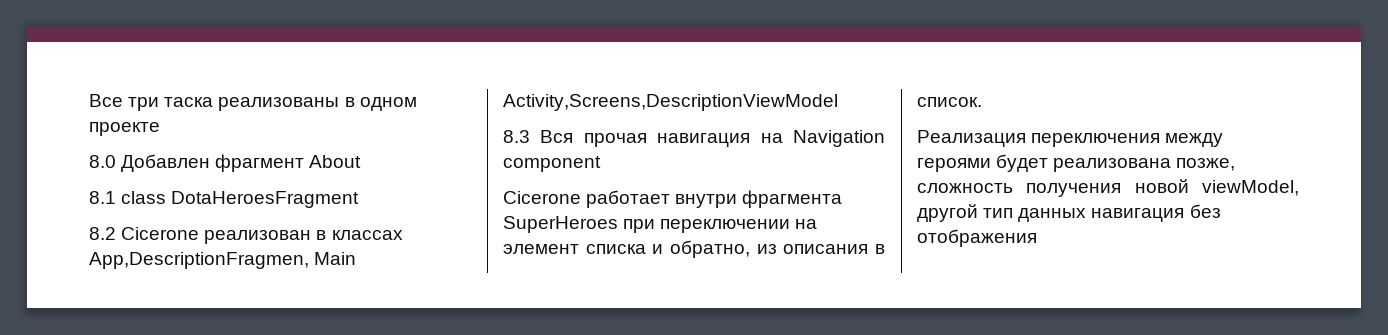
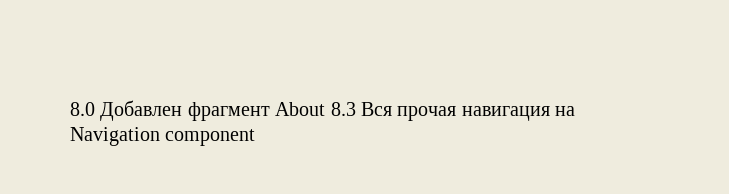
- Все три таска реализованы в одном проекте
- 8.0 Добавлен фрагмент About
- 8.1 class DotaHeroesFragment
- 8.2 Cicerone реализован в классах App,DescriptionFragmen, Main Activity,Screens,DescriptionViewModel
- 8.3 Вся прочая навигация на Navigation component
+ 8.0 Добавлен фрагмент About 8.3 Вся прочая навигация на Navigation component
- Cicerone работает внутри фрагмента SuperHeroes при переключении на элемент списка и обратно, из описания в список.
- Реализация переключения между героями будет реализована позже, сложность получения новой viewModel, другой тип данных навигация без отображения

